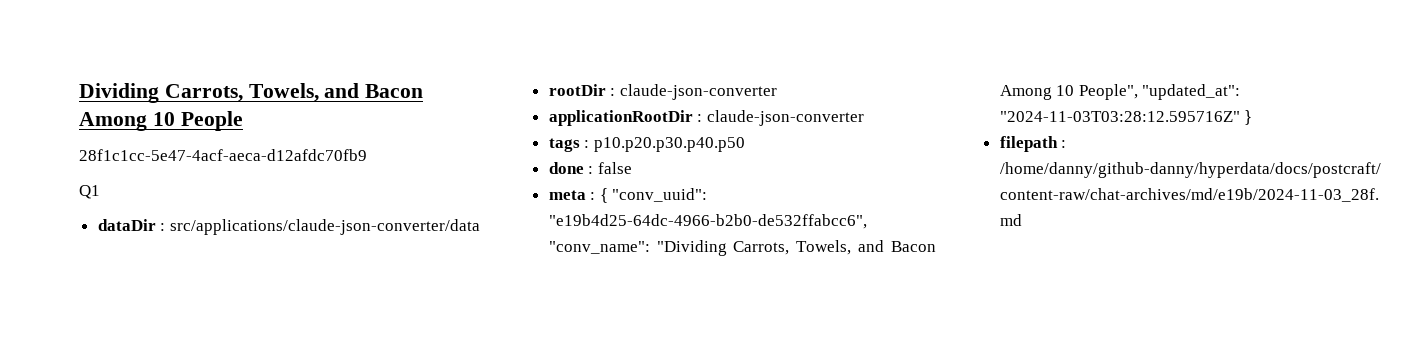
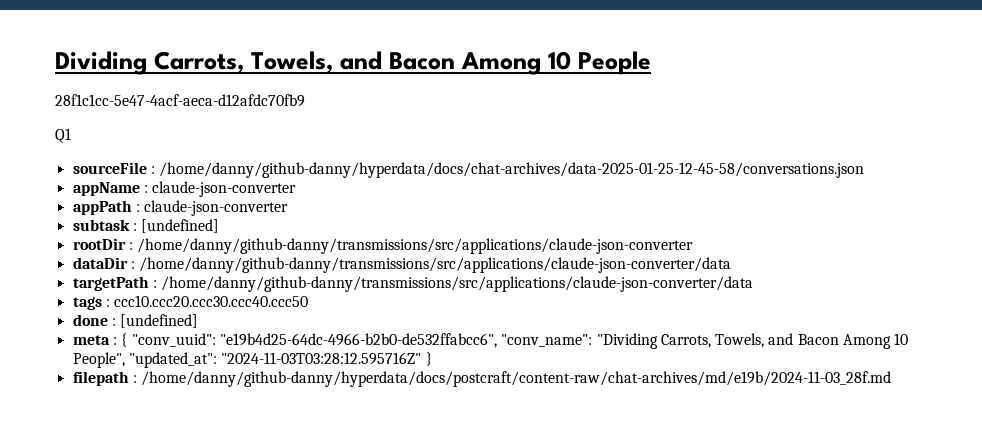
- dataDir : src/applications/claude-json-converter/data
- rootDir : claude-json-converter
- applicationRootDir : claude-json-converter
+ sourceFile : /home/danny/github-danny/hyperdata/docs/chat-archives/data-2025-01-25-12-45-58/conversations.json
+ appName : claude-json-converter
+ appPath : claude-json-converter
+ subtask : [undefined]
+ rootDir : /home/danny/github-danny/transmissions/src/applications/claude-json-converter
+ dataDir : /home/danny/github-danny/transmissions/src/applications/claude-json-converter/data
+ targetPath : /home/danny/github-danny/transmissions/src/applications/claude-json-converter/data
- tags : p10.p20.p30.p40.p50
+ tags : ccc10.ccc20.ccc30.ccc40.ccc50
- done : false
+ done : [undefined]

